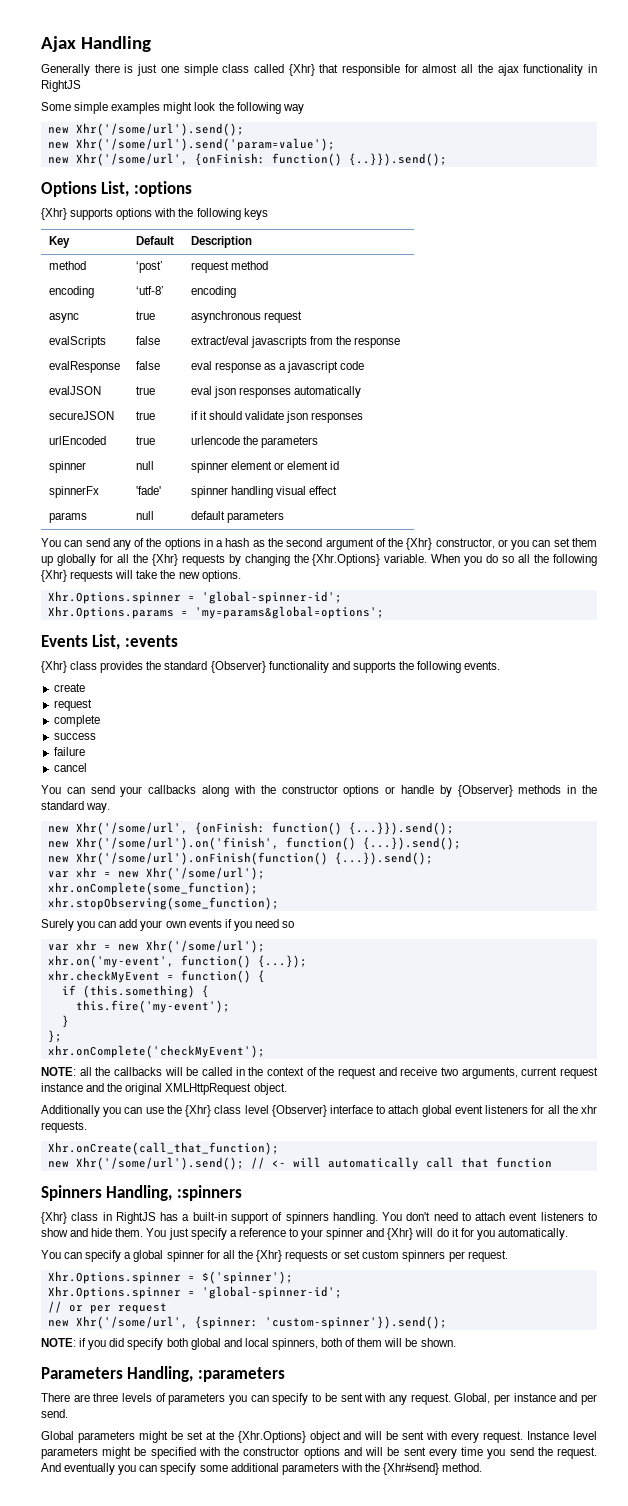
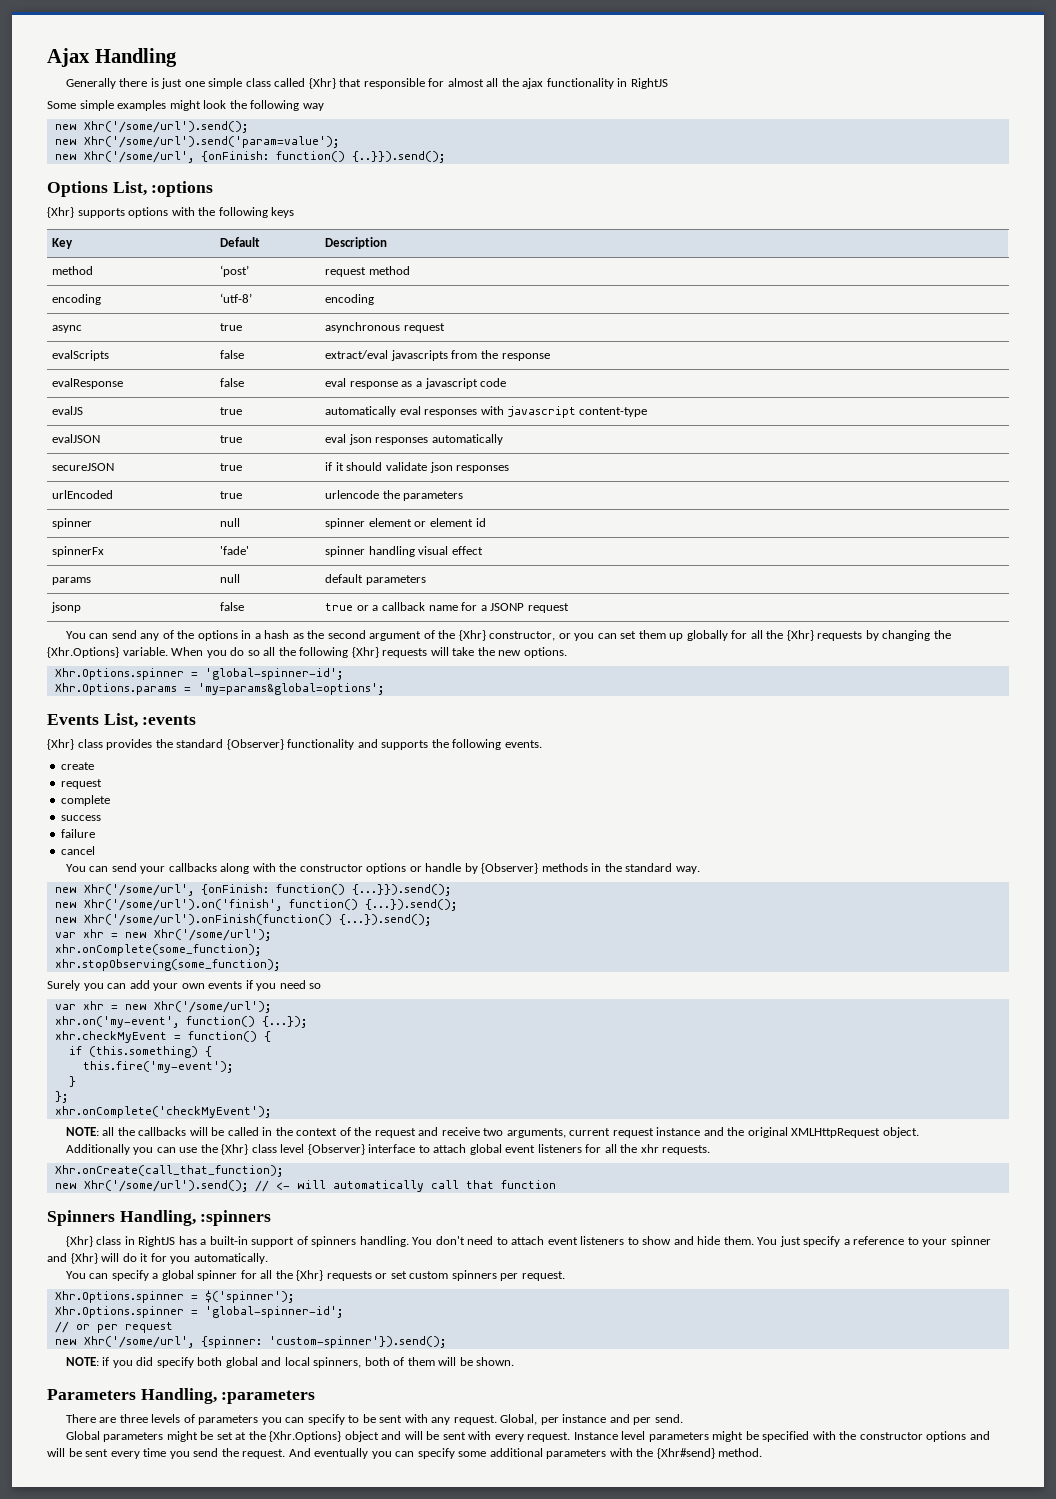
+ evalJS | true | automatically eval responses with javascript content-type
+ jsonp | false | true or a callback name for a JSONP request

